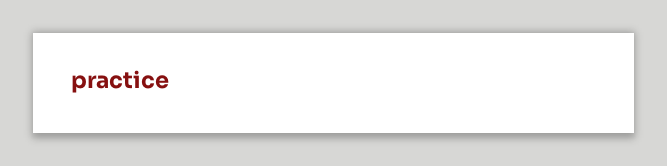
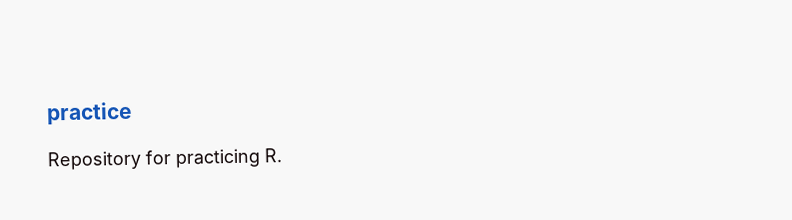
+ Repository for practicing R.

